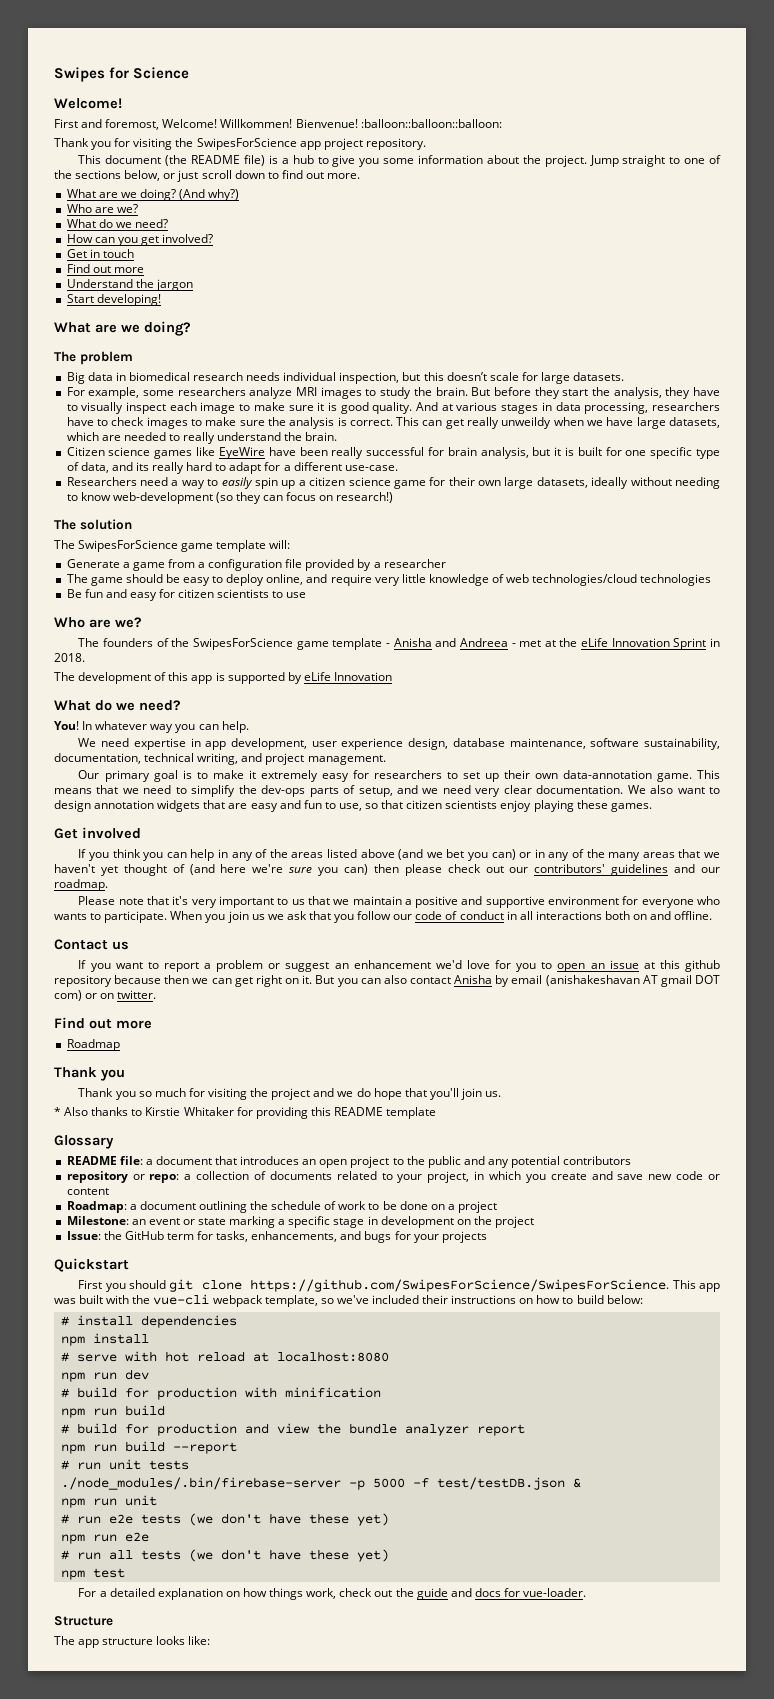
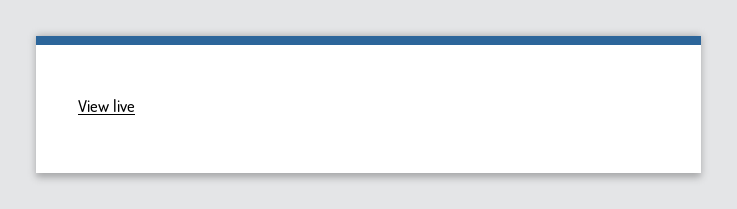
- Swipes for Science
- Welcome!
- First and foremost, Welcome! Willkommen! Bienvenue! :balloon::balloon::balloon:
- Thank you for visiting the SwipesForScience app project repository.
- This document (the README file) is a hub to give you some information about the project. Jump straight to one of the sections below, or just scroll down to find out more.
- What are we doing? (And why?)
- Who are we?
- What do we need?
- How can you get involved?
- Get in touch
- Find out more
- Understand the jargon
- Start developing!
- What are we doing?
- The problem
- Big data in biomedical research needs individual inspection, but this doesn’t scale for large datasets.
- For example, some researchers analyze MRI images to study the brain. But before they start the analysis, they have to visually inspect each image to make sure it is good quality. And at various stages in data processing, researchers have to check images to make sure the analysis is correct. This can get really unweildy when we have large datasets, which are needed to really understand the brain.
- Citizen science games like EyeWire have been really successful for brain analysis, but it is built for one specific type of data, and its really hard to adapt for a different use-case.
- Researchers need a way to easily spin up a citizen science game for their own large datasets, ideally without needing to know web-development (so they can focus on research!)
- The solution
- The SwipesForScience game template will:
- Generate a game from a configuration file provided by a researcher
- The game should be easy to deploy online, and require very little knowledge of web technologies/cloud technologies
- Be fun and easy for citizen scientists to use
- Who are we?
- The founders of the SwipesForScience game template - Anisha and Andreea - met at the eLife Innovation Sprint in 2018.
- The development of this app is supported by eLife Innovation
- What do we need?
- You! In whatever way you can help.
- We need expertise in app development, user experience design, database maintenance, software sustainability, documentation, technical writing, and project management.
- Our primary goal is to make it extremely easy for researchers to set up their own data-annotation game. This means that we need to simplify the dev-ops parts of setup, and we need very clear documentation. We also want to design annotation widgets that are easy and fun to use, so that citizen scientists enjoy playing these games.
- Get involved
- If you think you can help in any of the areas listed above (and we bet you can) or in any of the many areas that we haven't yet thought of (and here we're sure you can) then please check out our contributors' guidelines and our roadmap.
- Please note that it's very important to us that we maintain a positive and supportive environment for everyone who wants to participate. When you join us we ask that you follow our code of conduct in all interactions both on and offline.
- Contact us
- If you want to report a problem or suggest an enhancement we'd love for you to open an issue at this github repository because then we can get right on it. But you can also contact Anisha by email (anishakeshavan AT gmail DOT com) or on twitter.
- Find out more
- Roadmap
- Thank you
- Thank you so much for visiting the project and we do hope that you'll join us.
- * Also thanks to Kirstie Whitaker for providing this README template
- Glossary
- README file: a document that introduces an open project to the public and any potential contributors
- repository or repo: a collection of documents related to your project, in which you create and save new code or content
- Roadmap: a document outlining the schedule of work to be done on a project
- Milestone: an event or state marking a specific stage in development on the project
- Issue: the GitHub term for tasks, enhancements, and bugs for your projects
- Quickstart
- First you should git clone https://github.com/SwipesForScience/SwipesForScience. This app was built with the vue-cli webpack template, so we've included their instructions on how to build below:
- # install dependencies
- npm install
- # serve with hot reload at localhost:8080
- npm run dev
- # build for production with minification
- npm run build
- # build for production and view the bundle analyzer report
- npm run build --report
- # run unit tests
- ./node_modules/.bin/firebase-server -p 5000 -f test/testDB.json &
- npm run unit
- # run e2e tests (we don't have these yet)
- npm run e2e
- # run all tests (we don't have these yet)
- npm test
- For a detailed explanation on how things work, check out the guide and docs for vue-loader.
- Structure
- The app structure looks like:
+ View live

